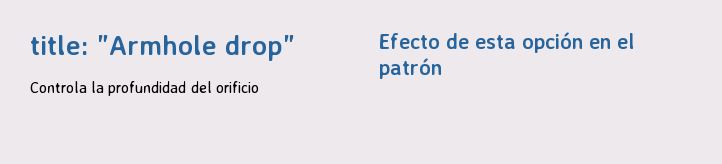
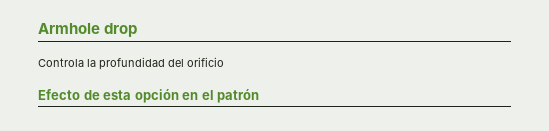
- title: "Armhole drop"
+ Armhole drop

